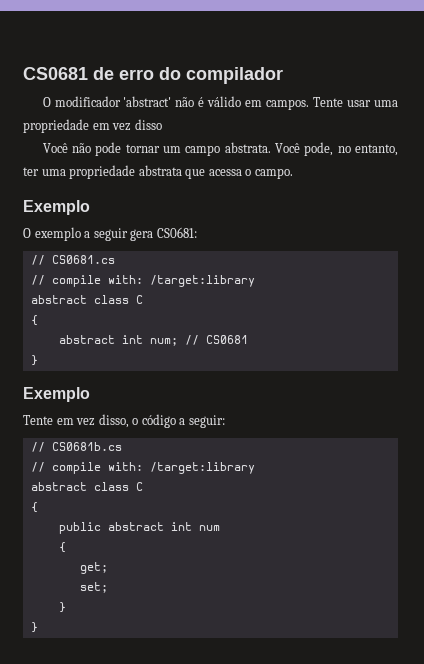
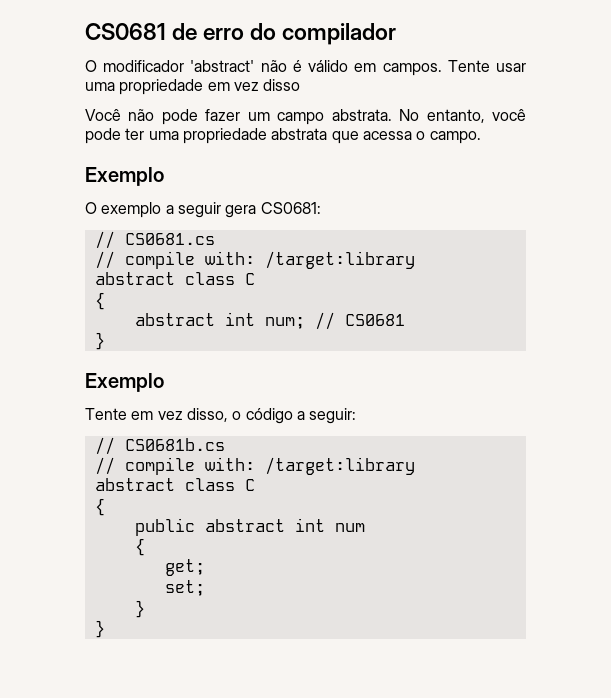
- Você não pode tornar um campo abstrata.
+ Você não pode fazer um campo abstrata.
- Você pode, no entanto, ter uma propriedade abstrata que acessa o campo.
+ No entanto, você pode ter uma propriedade abstrata que acessa o campo.

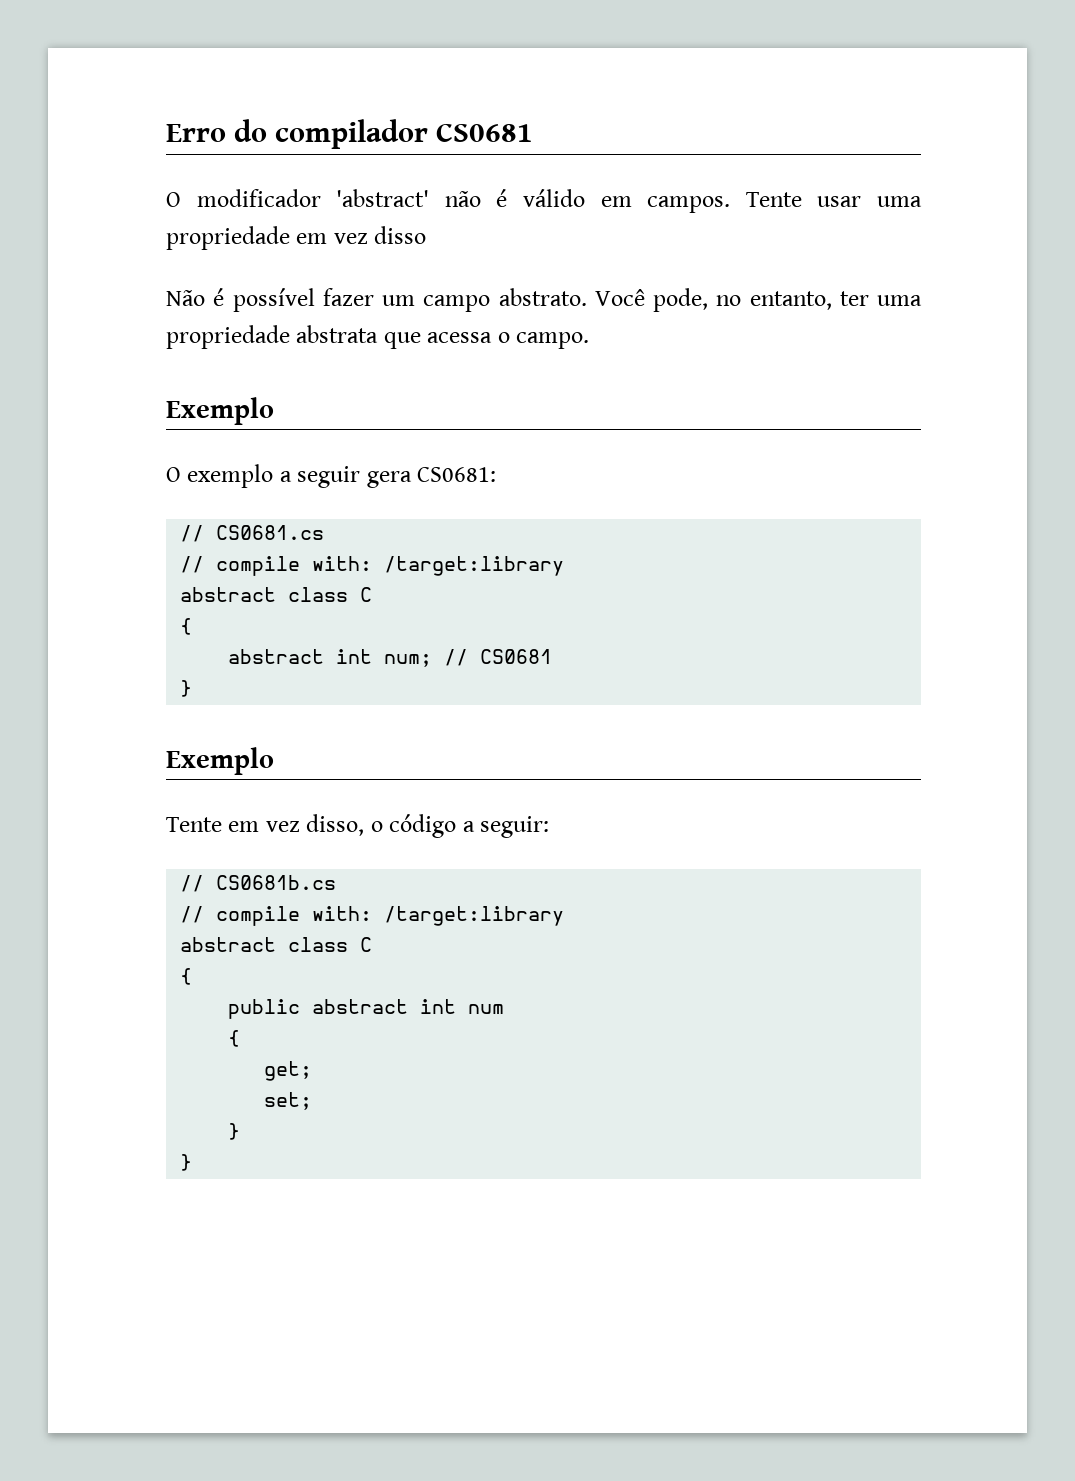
- CS0681 de erro do compilador
+ Erro do compilador CS0681
- Você não pode fazer um campo abstrata. No entanto, você pode ter uma propriedade abstrata que acessa o campo.
+ Não é possível fazer um campo abstrato. Você pode, no entanto, ter uma propriedade abstrata que acessa o campo.

